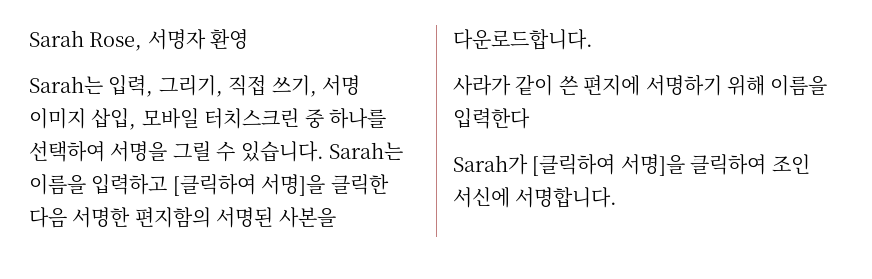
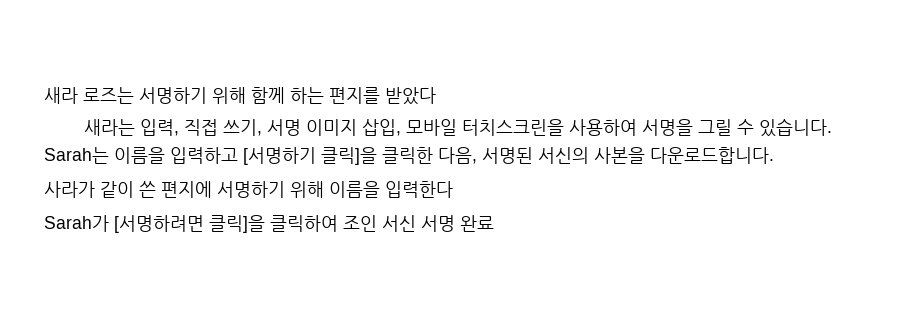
- Sarah Rose, 서명자 환영
- Sarah는 입력, 그리기, 직접 쓰기, 서명 이미지 삽입, 모바일 터치스크린 중 하나를 선택하여 서명을 그릴 수 있습니다.
+ 새라 로즈는 서명하기 위해 함께 하는 편지를 받았다
+ 새라는 입력, 직접 쓰기, 서명 이미지 삽입, 모바일 터치스크린을 사용하여 서명을 그릴 수 있습니다.
- Sarah는 이름을 입력하고 [클릭하여 서명]을 클릭한 다음 서명한 편지함의 서명된 사본을 다운로드합니다.
+ Sarah는 이름을 입력하고 [서명하기 클릭]을 클릭한 다음, 서명된 서신의 사본을 다운로드합니다.
- Sarah가 [클릭하여 서명]을 클릭하여 조인 서신에 서명합니다.
+ Sarah가 [서명하려면 클릭]을 클릭하여 조인 서신 서명 완료

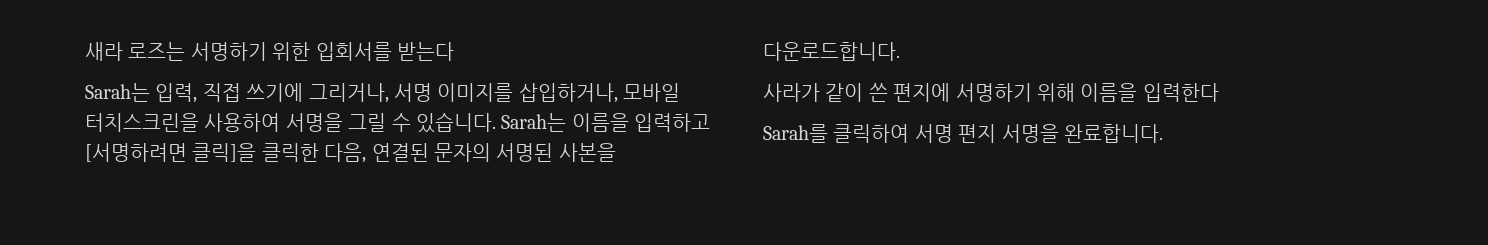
- 새라 로즈는 서명하기 위해 함께 하는 편지를 받았다
- 새라는 입력, 직접 쓰기, 서명 이미지 삽입, 모바일 터치스크린을 사용하여 서명을 그릴 수 있습니다.
+ 새라 로즈는 서명하기 위한 입회서를 받는다
+ Sarah는 입력, 직접 쓰기에 그리거나, 서명 이미지를 삽입하거나, 모바일 터치스크린을 사용하여 서명을 그릴 수 있습니다.
- Sarah는 이름을 입력하고 [서명하기 클릭]을 클릭한 다음, 서명된 서신의 사본을 다운로드합니다.
+ Sarah는 이름을 입력하고 [서명하려면 클릭]을 클릭한 다음, 연결된 문자의 서명된 사본을 다운로드합니다.
- Sarah가 [서명하려면 클릭]을 클릭하여 조인 서신 서명 완료
+ Sarah를 클릭하여 서명 편지 서명을 완료합니다.

